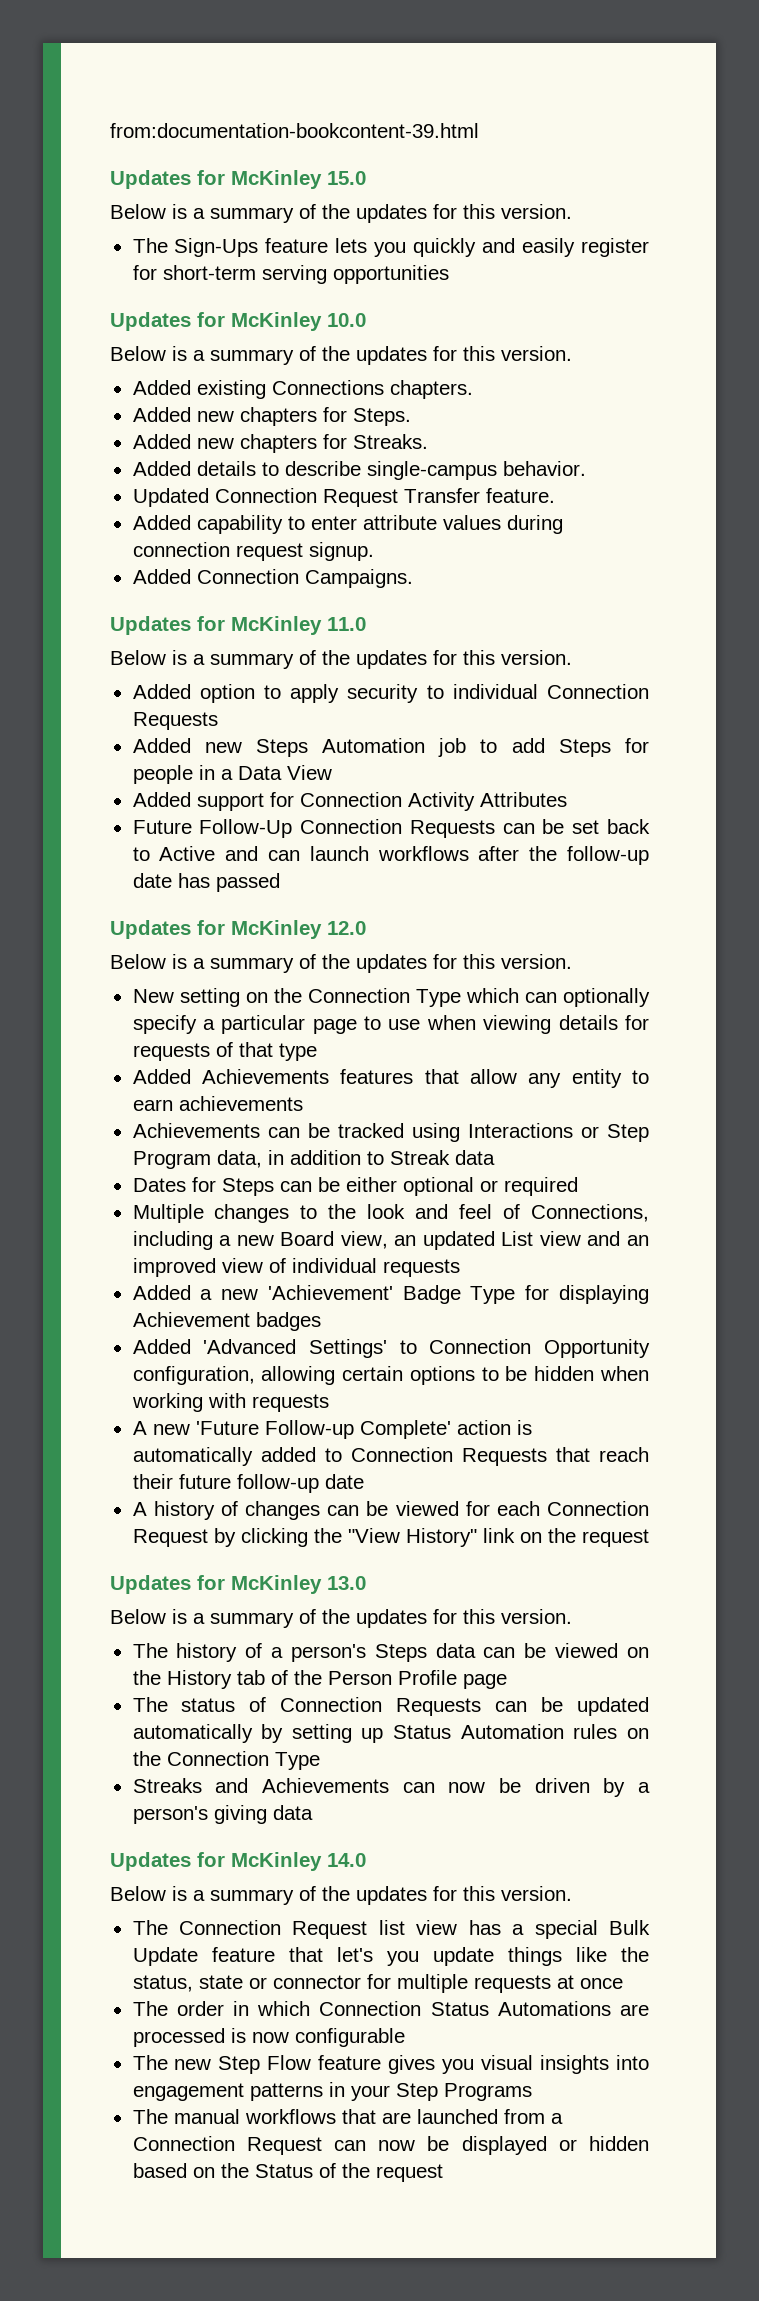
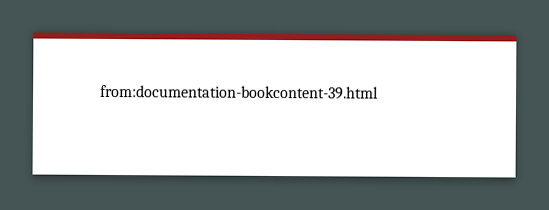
- Updates for McKinley 15.0
- Below is a summary of the updates for this version.
- The Sign-Ups feature lets you quickly and easily register for short-term serving opportunities
- Updates for McKinley 10.0
- Below is a summary of the updates for this version.
- Added existing Connections chapters.
- Added new chapters for Steps.
- Added new chapters for Streaks.
- Added details to describe single-campus behavior.
- Updated Connection Request Transfer feature.
- Added capability to enter attribute values during connection request signup.
- Added Connection Campaigns.
- Updates for McKinley 11.0
- Below is a summary of the updates for this version.
- Added option to apply security to individual Connection Requests
- Added new Steps Automation job to add Steps for people in a Data View
- Added support for Connection Activity Attributes
- Future Follow-Up Connection Requests can be set back to Active and can launch workflows after the follow-up date has passed
- Updates for McKinley 12.0
- Below is a summary of the updates for this version.
- New setting on the Connection Type which can optionally specify a particular page to use when viewing details for requests of that type
- Added Achievements features that allow any entity to earn achievements
- Achievements can be tracked using Interactions or Step Program data, in addition to Streak data
- Dates for Steps can be either optional or required
- Multiple changes to the look and feel of Connections, including a new Board view, an updated List view and an improved view of individual requests
- Added a new 'Achievement' Badge Type for displaying Achievement badges
- Added 'Advanced Settings' to Connection Opportunity configuration, allowing certain options to be hidden when working with requests
- A new 'Future Follow-up Complete' action is automatically added to Connection Requests that reach their future follow-up date
- A history of changes can be viewed for each Connection Request by clicking the "View History" link on the request
- Updates for McKinley 13.0
- Below is a summary of the updates for this version.
- The history of a person's Steps data can be viewed on the History tab of the Person Profile page
- The status of Connection Requests can be updated automatically by setting up Status Automation rules on the Connection Type
- Streaks and Achievements can now be driven by a person's giving data
- Updates for McKinley 14.0
- Below is a summary of the updates for this version.
- The Connection Request list view has a special Bulk Update feature that let's you update things like the status, state or connector for multiple requests at once
- The order in which Connection Status Automations are processed is now configurable
- The new Step Flow feature gives you visual insights into engagement patterns in your Step Programs
- The manual workflows that are launched from a Connection Request can now be displayed or hidden based on the Status of the request

